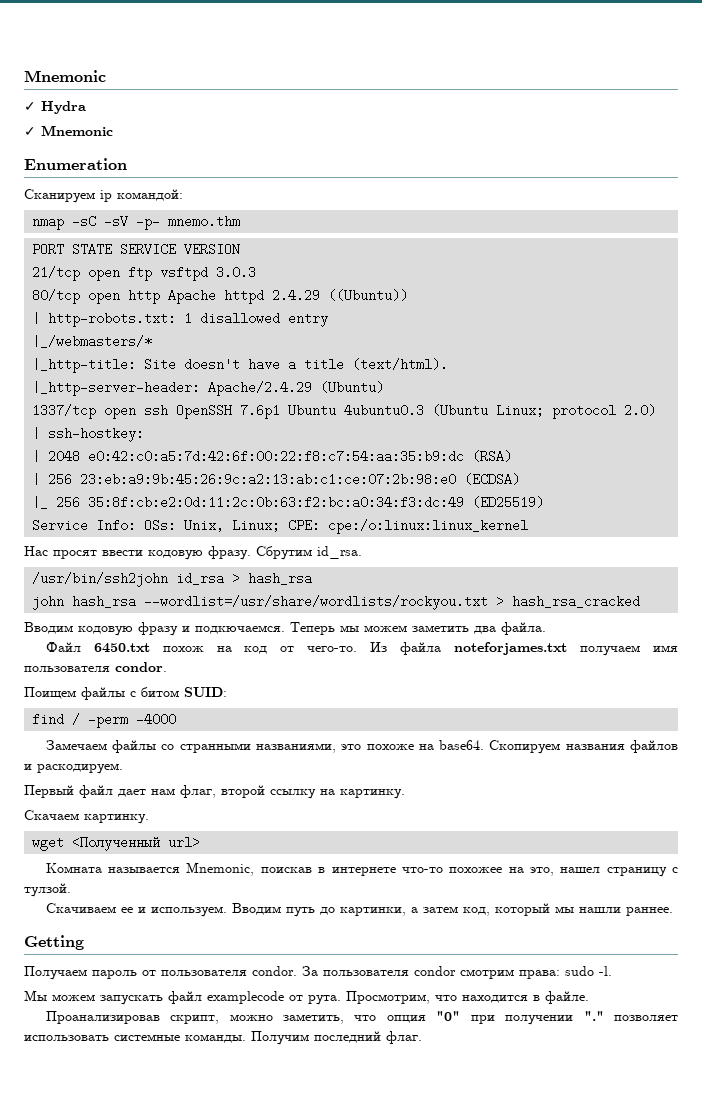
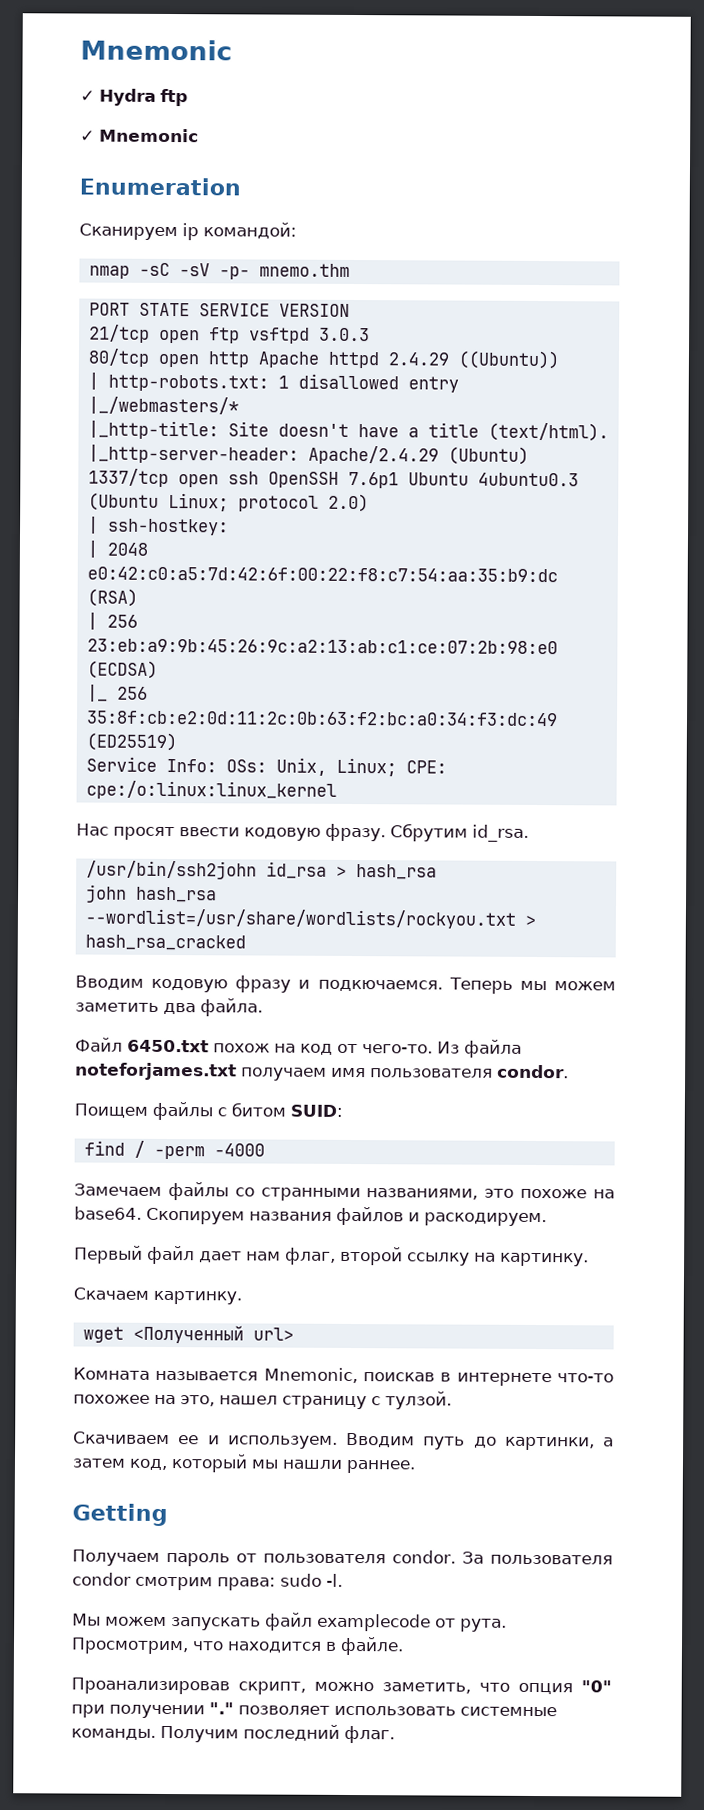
- ✓ Hydra
+ ✓ Hydra ftp

